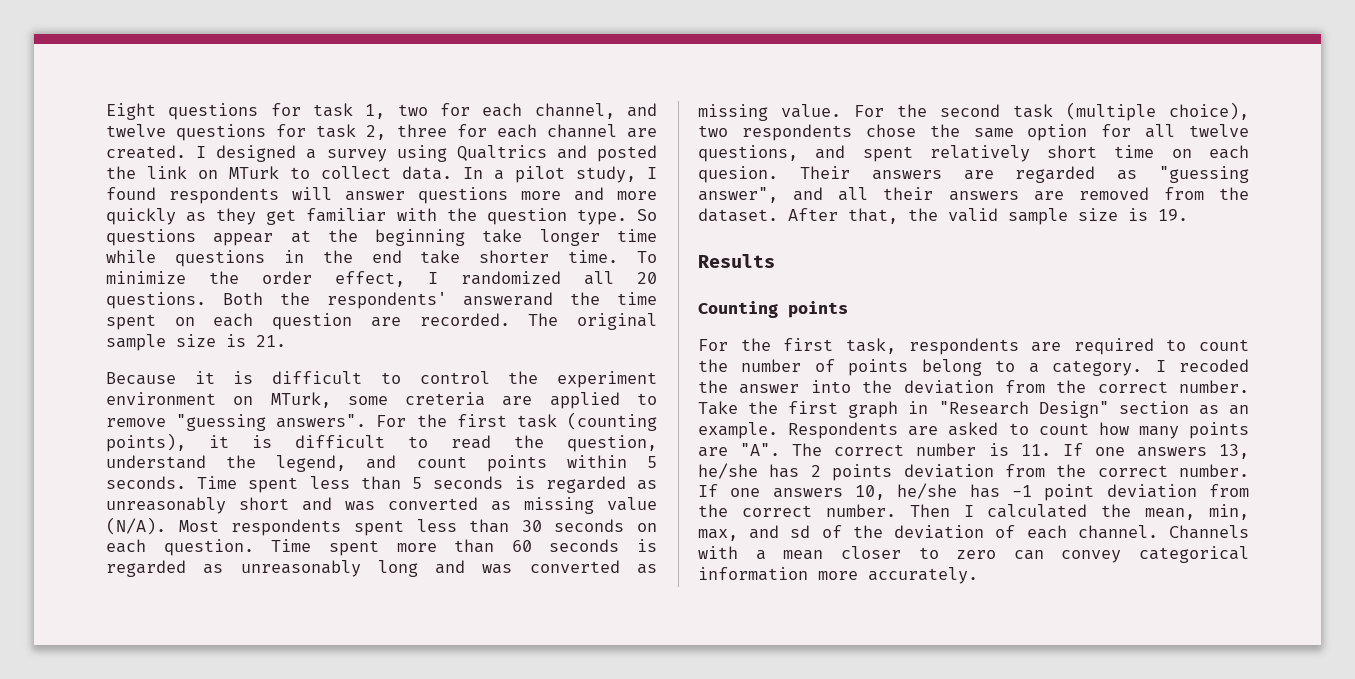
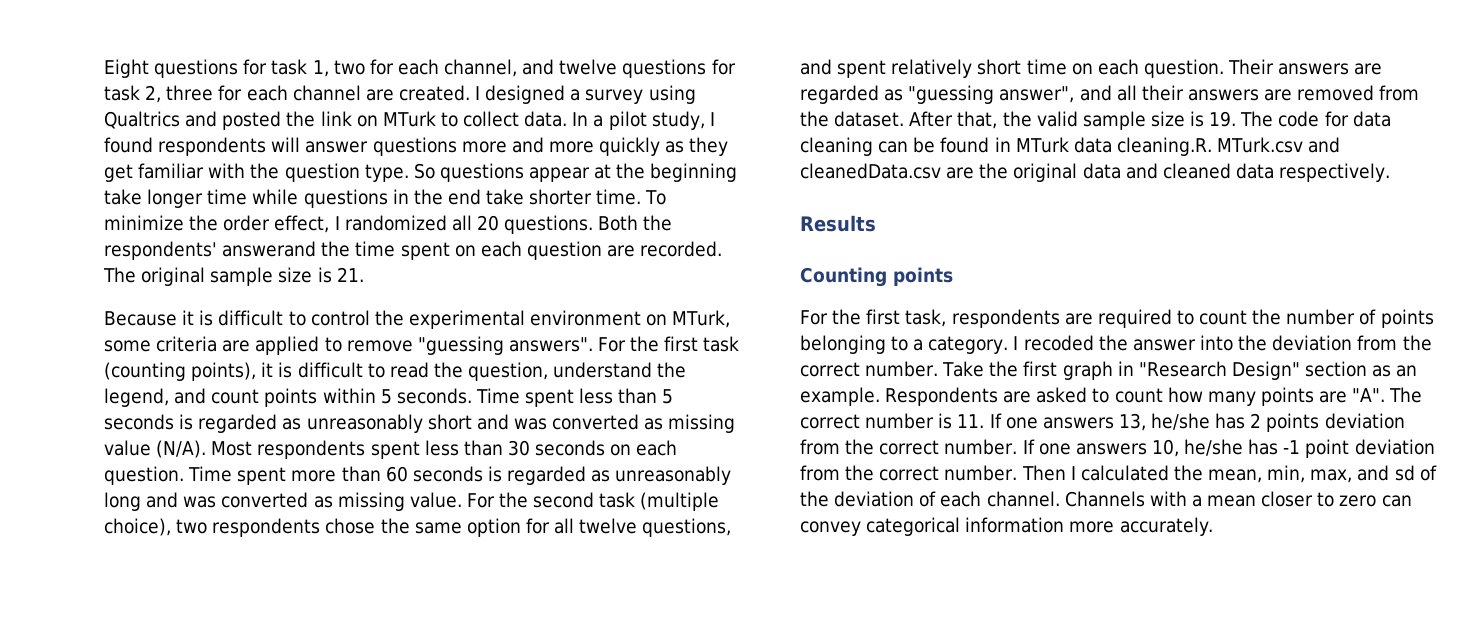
- Because it is difficult to control the experiment environment on MTurk, some creteria are applied to remove "guessing answers".
+ Because it is difficult to control the experimental environment on MTurk, some criteria are applied to remove "guessing answers".
- For the second task (multiple choice), two respondents chose the same option for all twelve questions, and spent relatively short time on each quesion.
+ For the second task (multiple choice), two respondents chose the same option for all twelve questions, and spent relatively short time on each question.
- After that, the valid sample size is 19.
+ After that, the valid sample size is 19. The code for data cleaning can be found in MTurk data cleaning.R. MTurk.csv and cleanedData.csv are the original data and cleaned data respectively.
- For the first task, respondents are required to count the number of points belong to a category.
+ For the first task, respondents are required to count the number of points belonging to a category.

